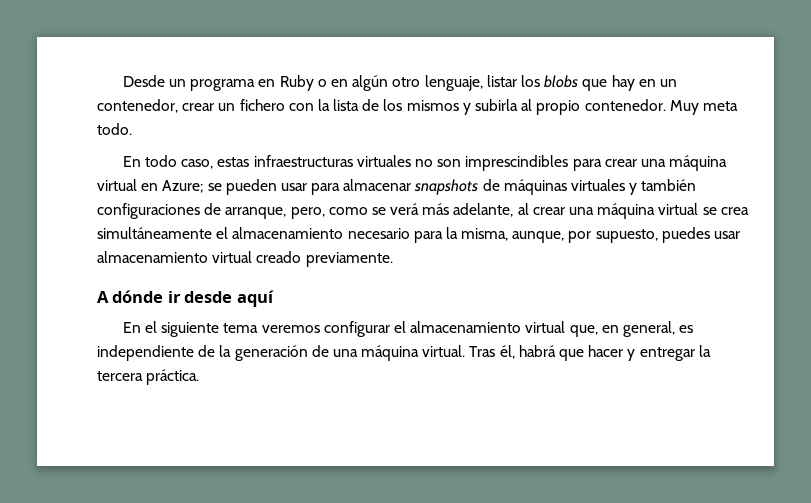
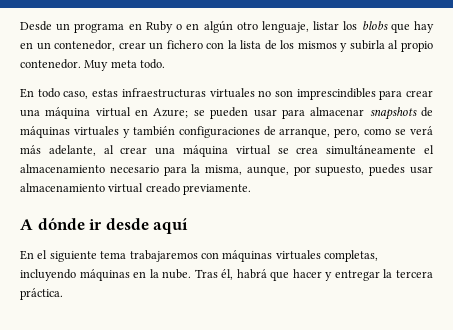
- En el siguiente tema veremos configurar el almacenamiento virtual que, en general, es independiente de la generación de una máquina virtual.
+ En el siguiente tema trabajaremos con máquinas virtuales completas, incluyendo máquinas en la nube.

